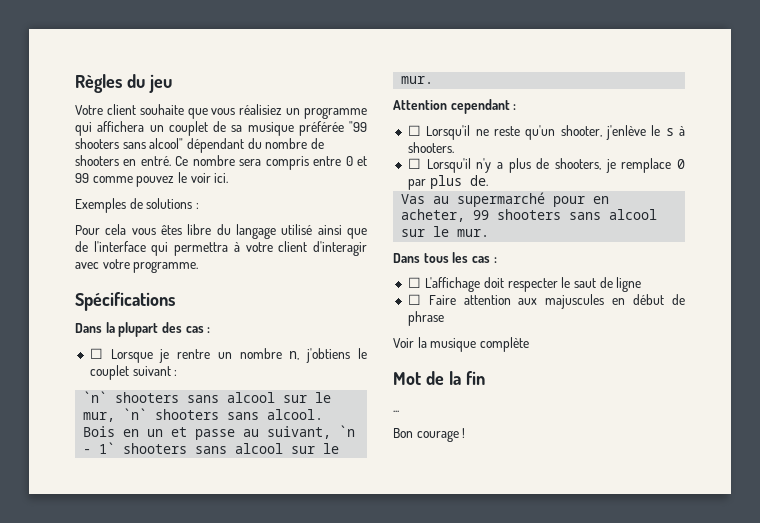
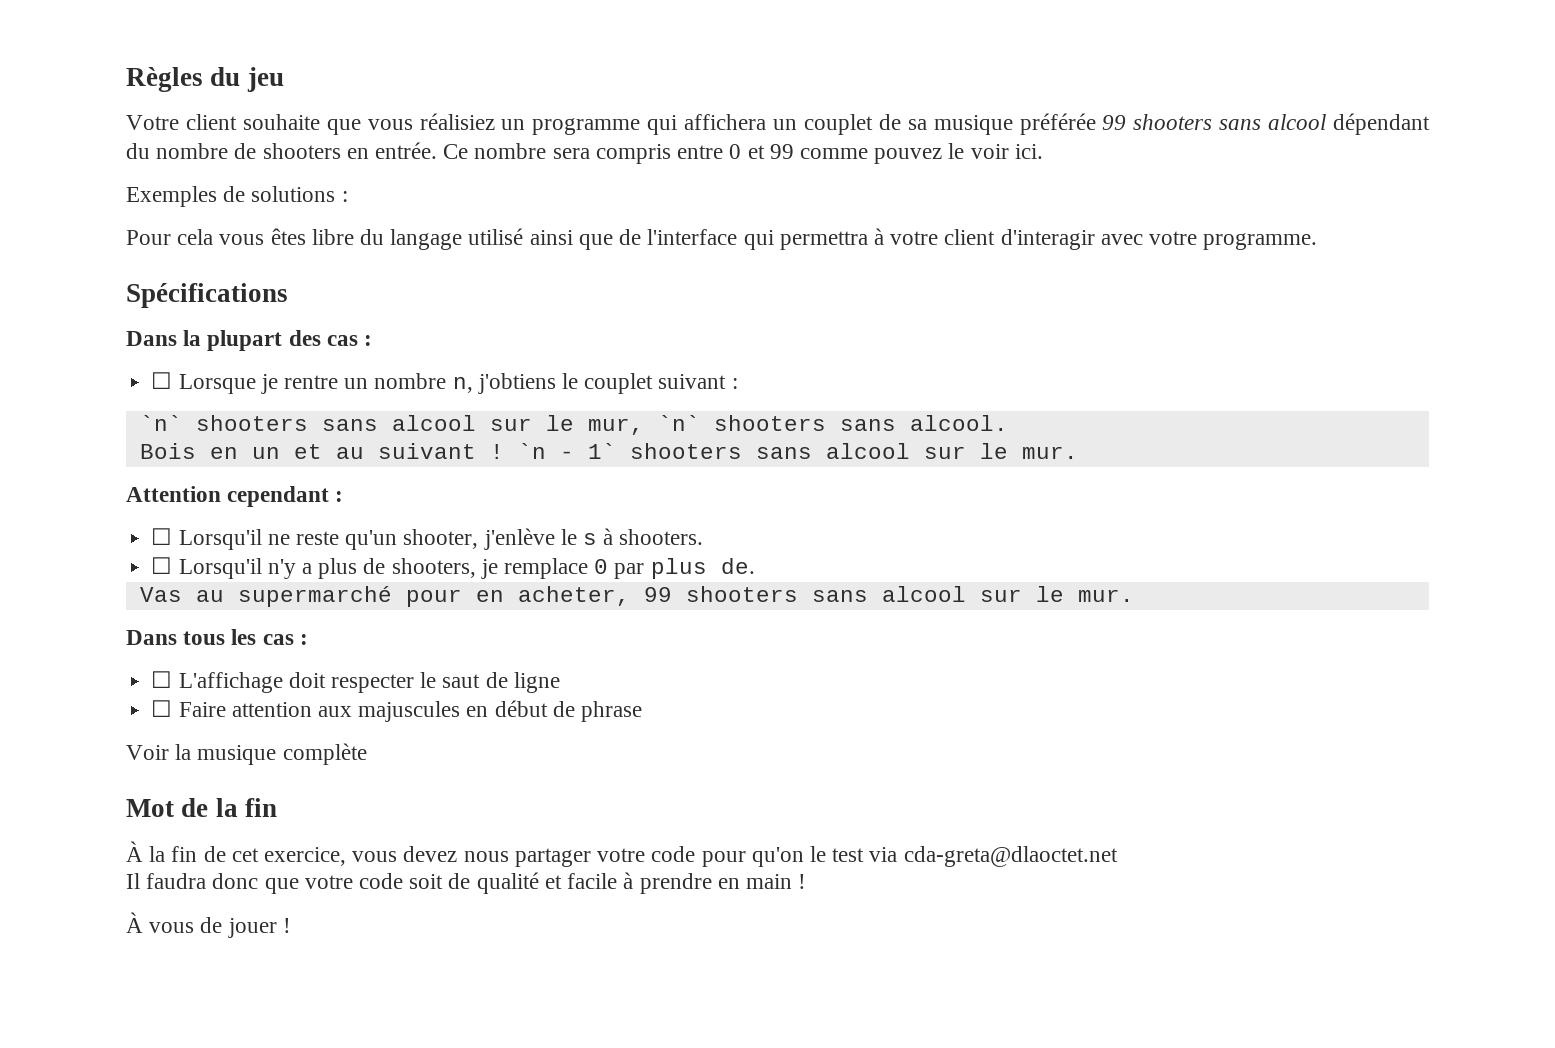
- Votre client souhaite que vous réalisiez un programme qui affichera un couplet de sa musique préférée "99 shooters sans alcool" dépendant du nombre de shooters en entré.
+ Votre client souhaite que vous réalisiez un programme qui affichera un couplet de sa musique préférée 99 shooters sans alcool dépendant du nombre de shooters en entrée.
- Bois en un et passe au suivant, `n - 1` shooters sans alcool sur le mur.
+ Bois en un et au suivant ! `n - 1` shooters sans alcool sur le mur.
- ...
- Bon courage !
+ À la fin de cet exercice, vous devez nous partager votre code pour qu'on le test via cda-greta@dlaoctet.net
+ Il faudra donc que votre code soit de qualité et facile à prendre en main !
+ À vous de jouer !

